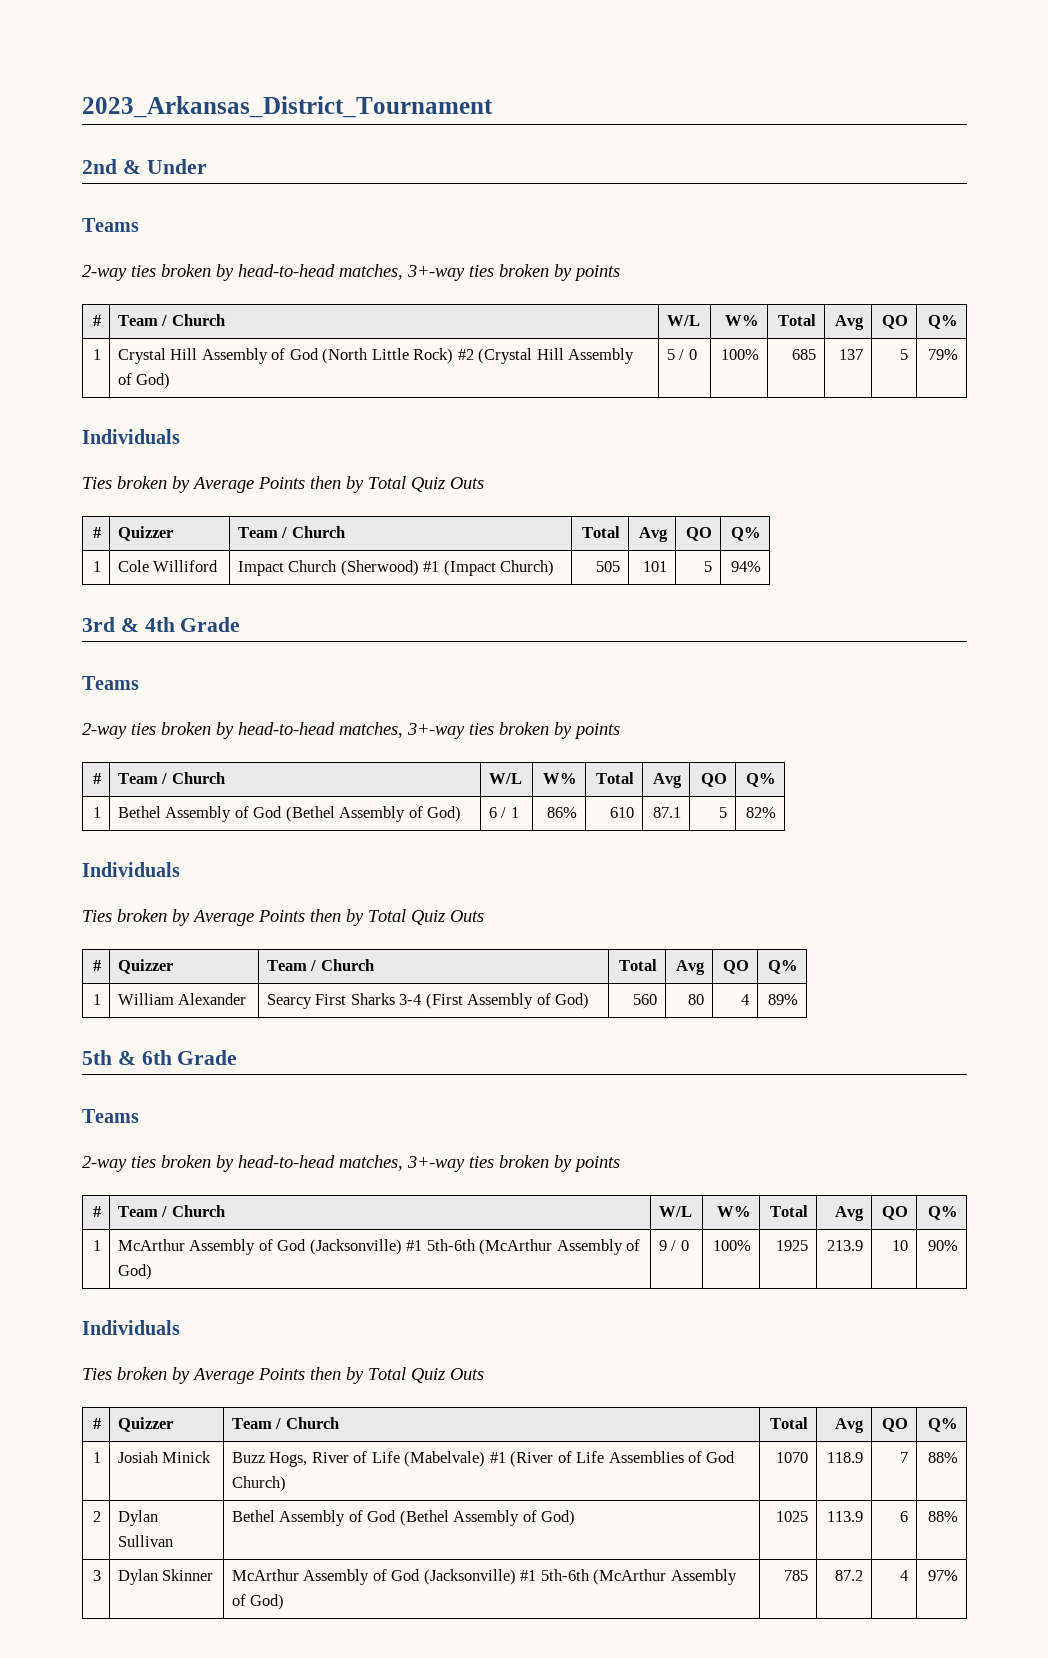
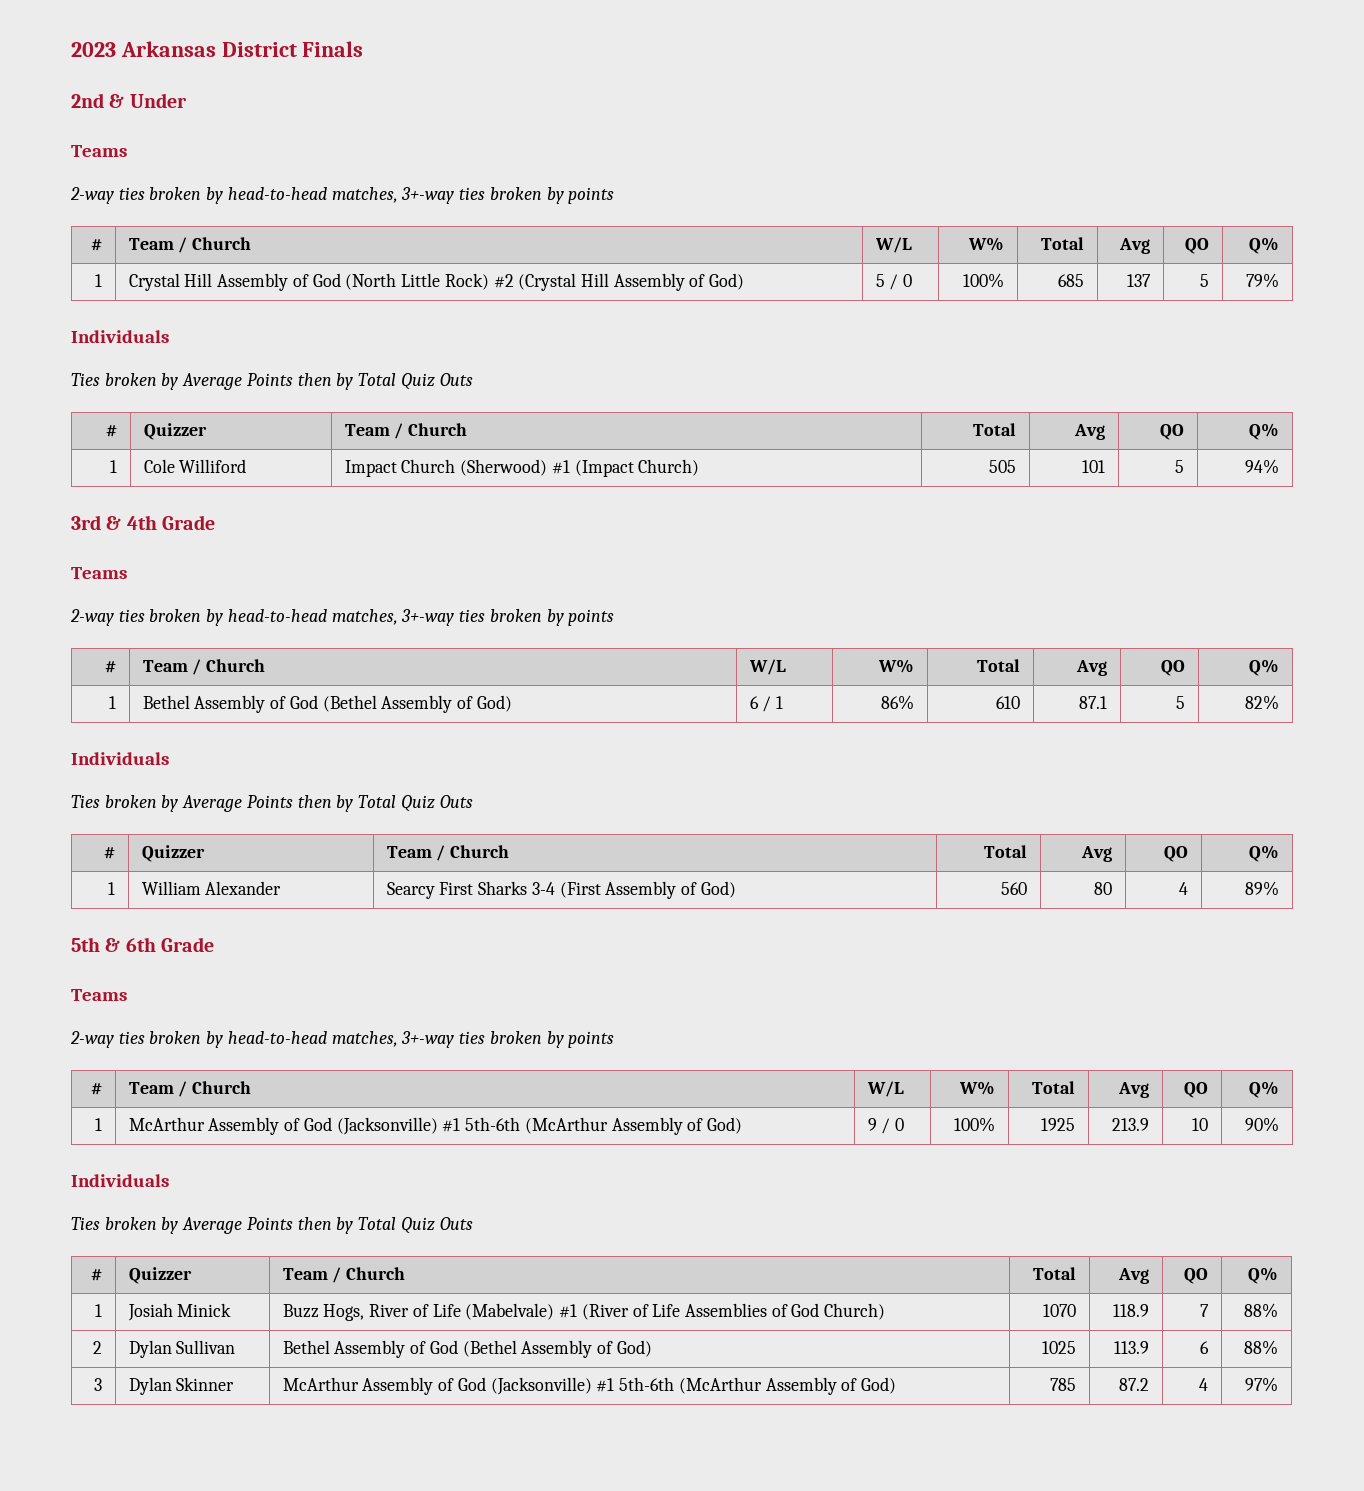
- 2023_Arkansas_District_Tournament
+ 2023 Arkansas District Finals

